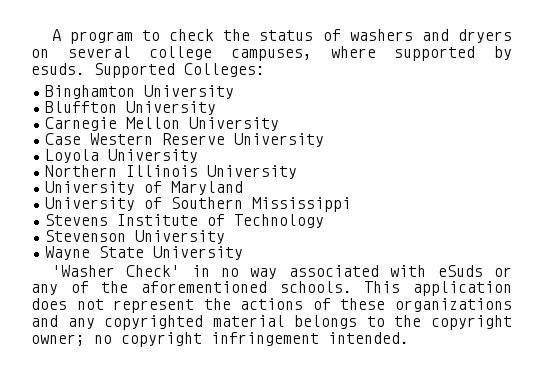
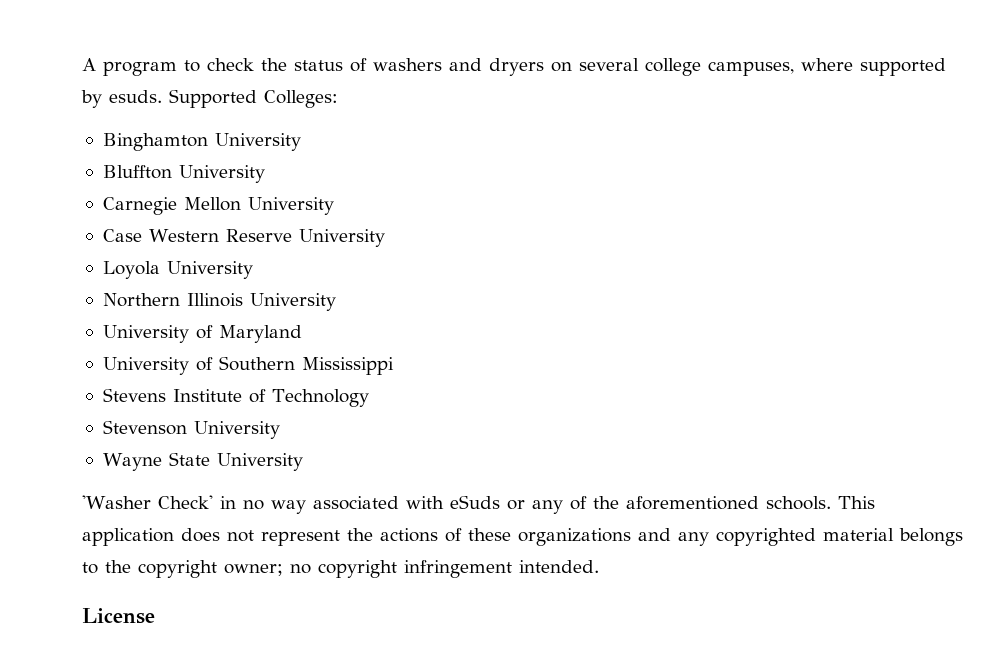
+ License

